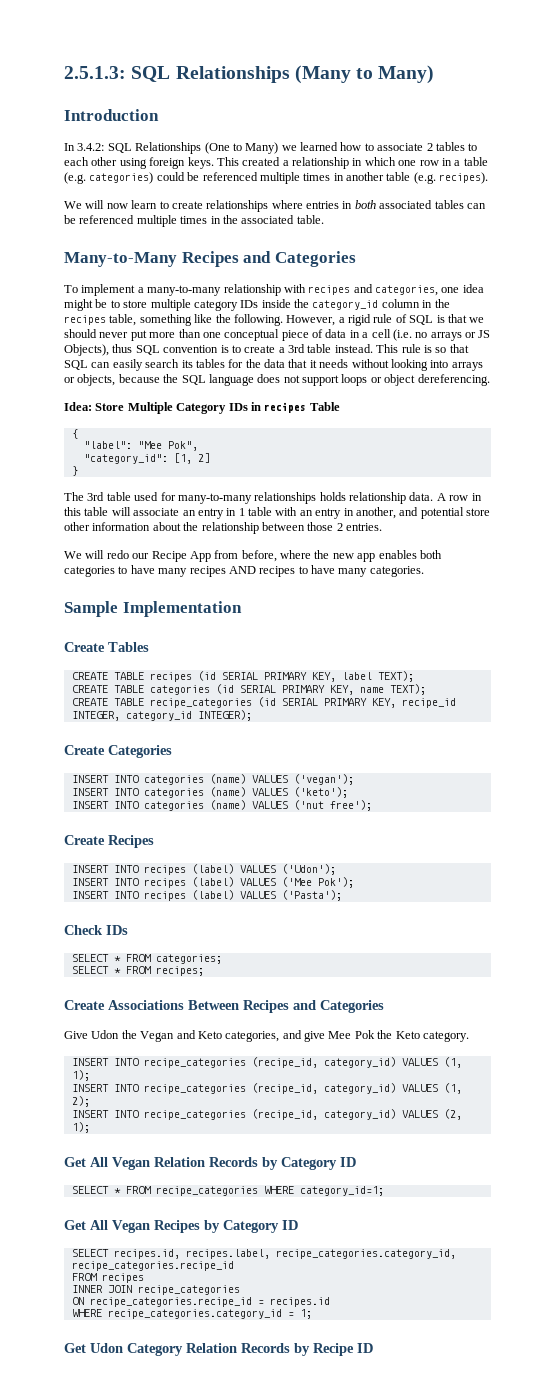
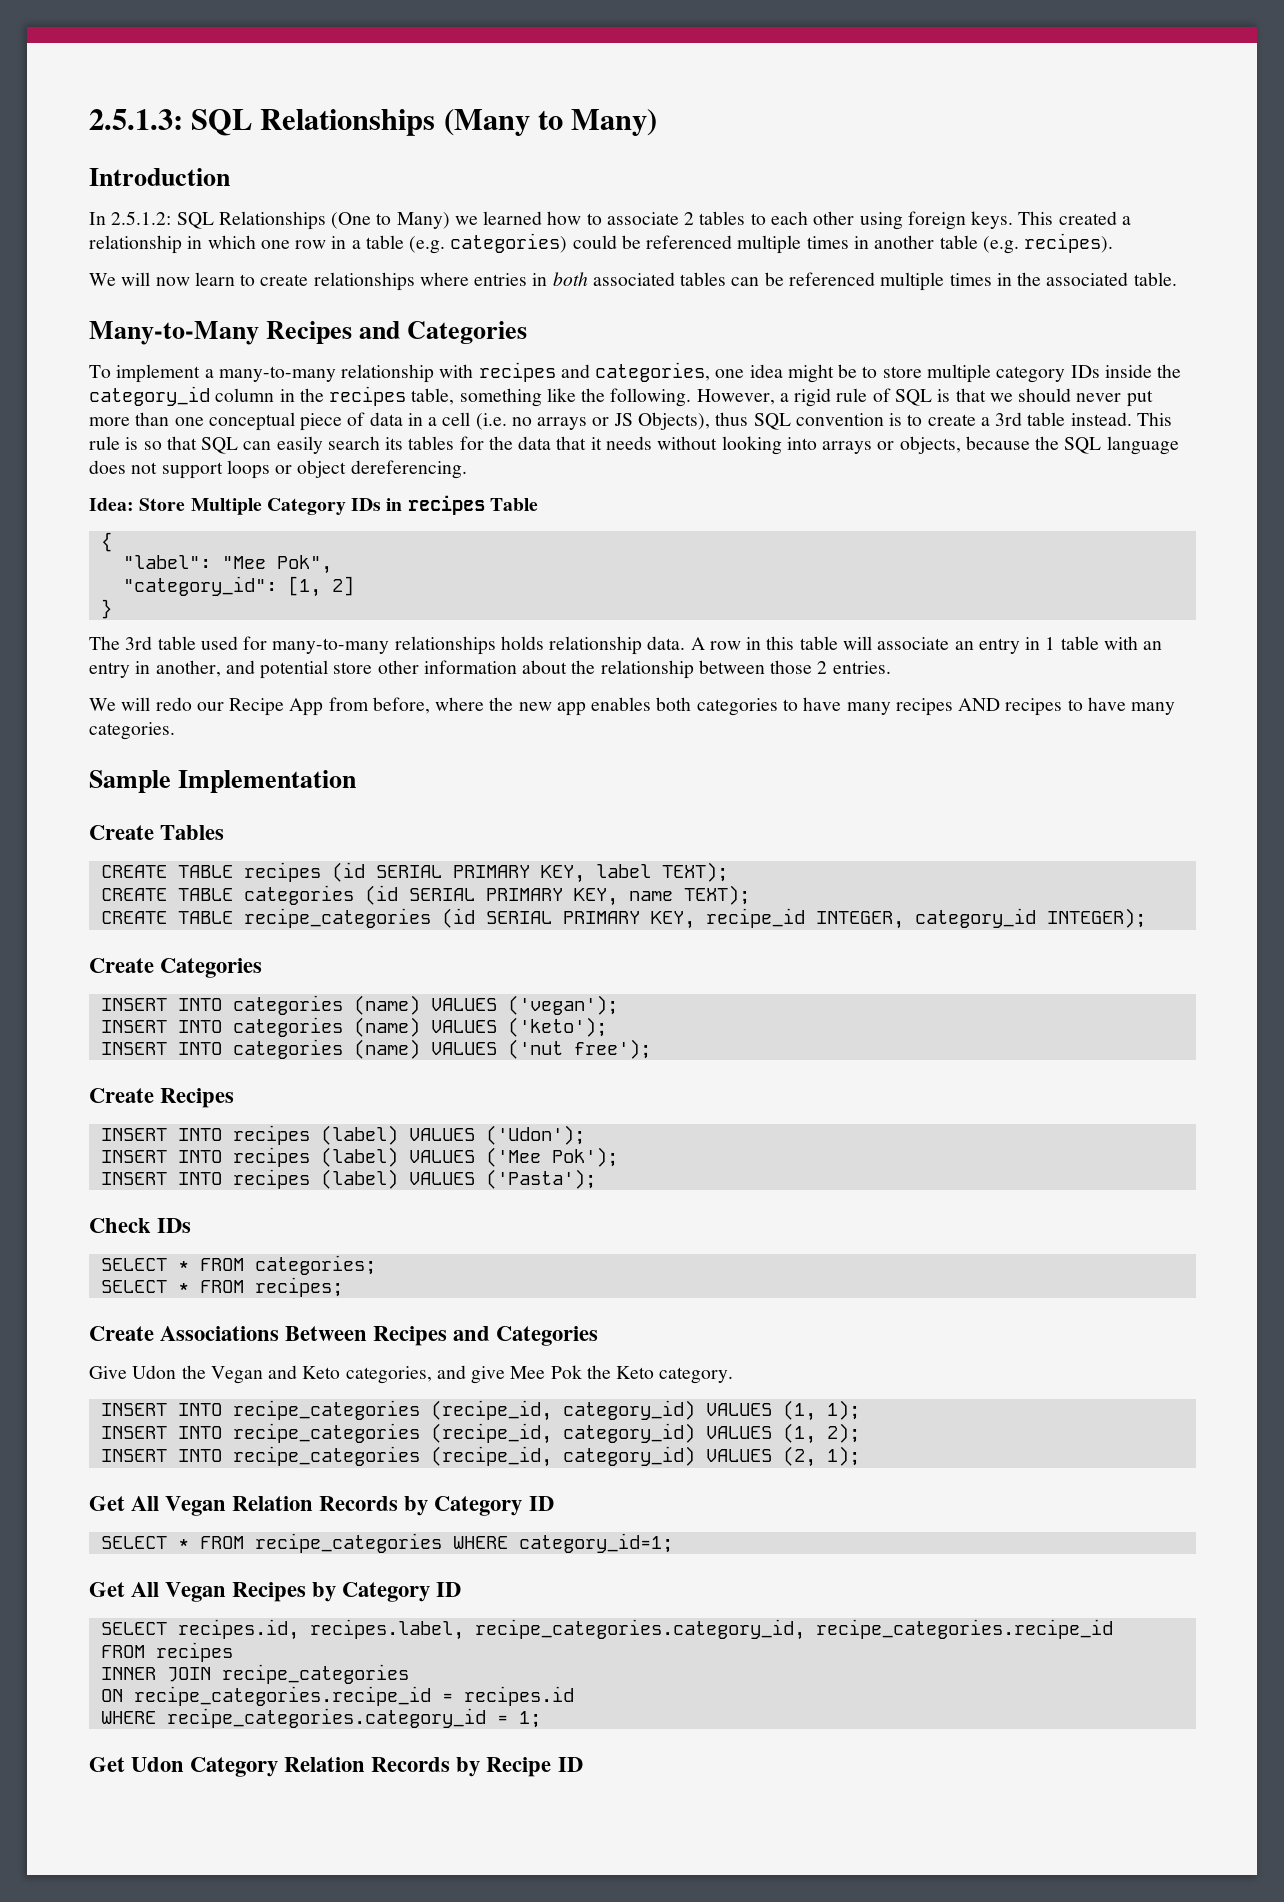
- In 3.4.2: SQL Relationships (One to Many) we learned how to associate 2 tables to each other using foreign keys.
+ In 2.5.1.2: SQL Relationships (One to Many) we learned how to associate 2 tables to each other using foreign keys.

